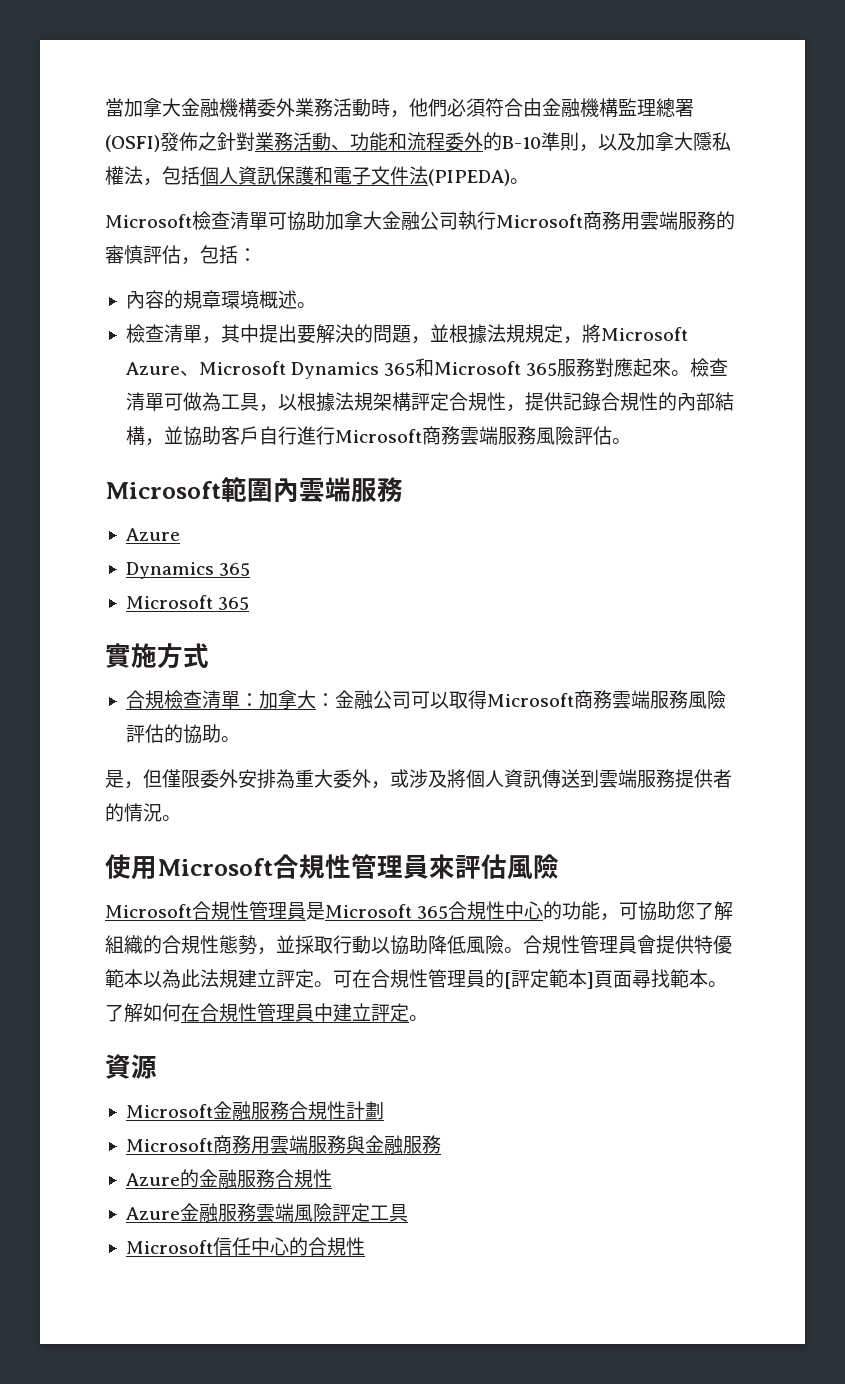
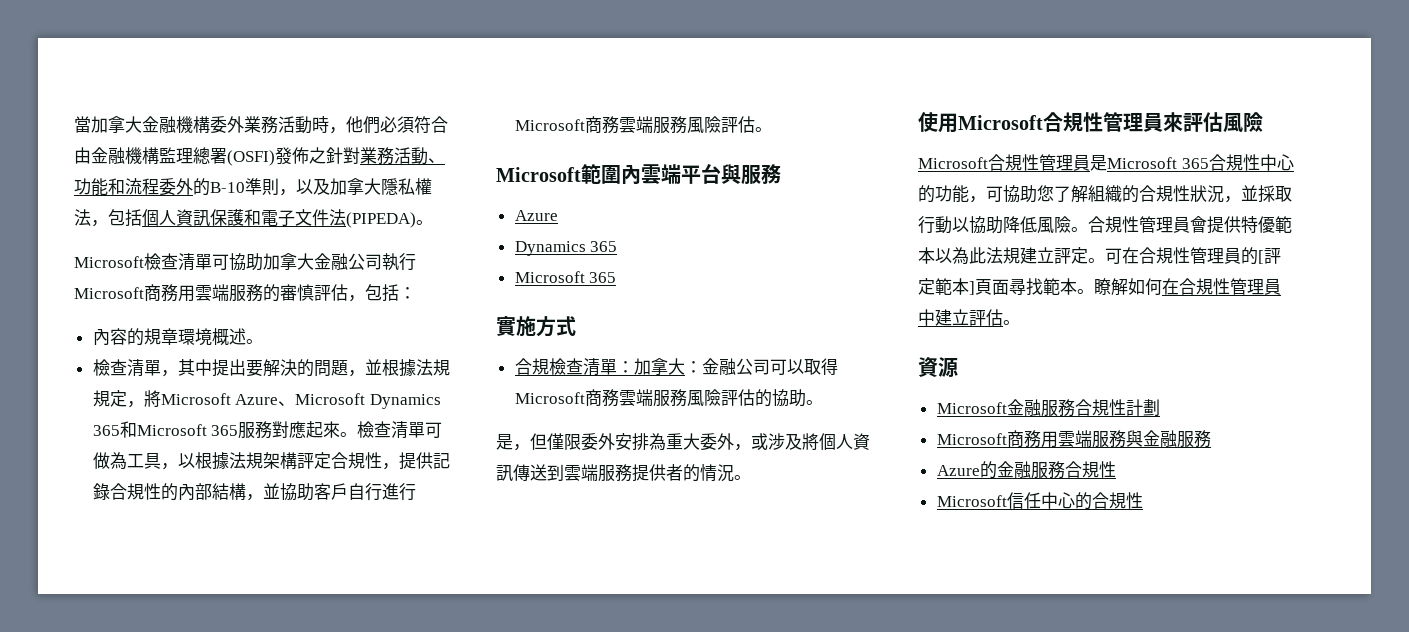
- Microsoft範圍內雲端服務
+ Microsoft範圍內雲端平台與服務
- Microsoft合規性管理員是Microsoft 365合規性中心的功能，可協助您了解組織的合規性態勢，並採取行動以協助降低風險。
+ Microsoft合規性管理員是Microsoft 365合規性中心的功能，可協助您了解組織的合規性狀況，並採取行動以協助降低風險。
- 了解如何在合規性管理員中建立評定。
+ 瞭解如何在合規性管理員中建立評估。
- Azure金融服務雲端風險評定工具

